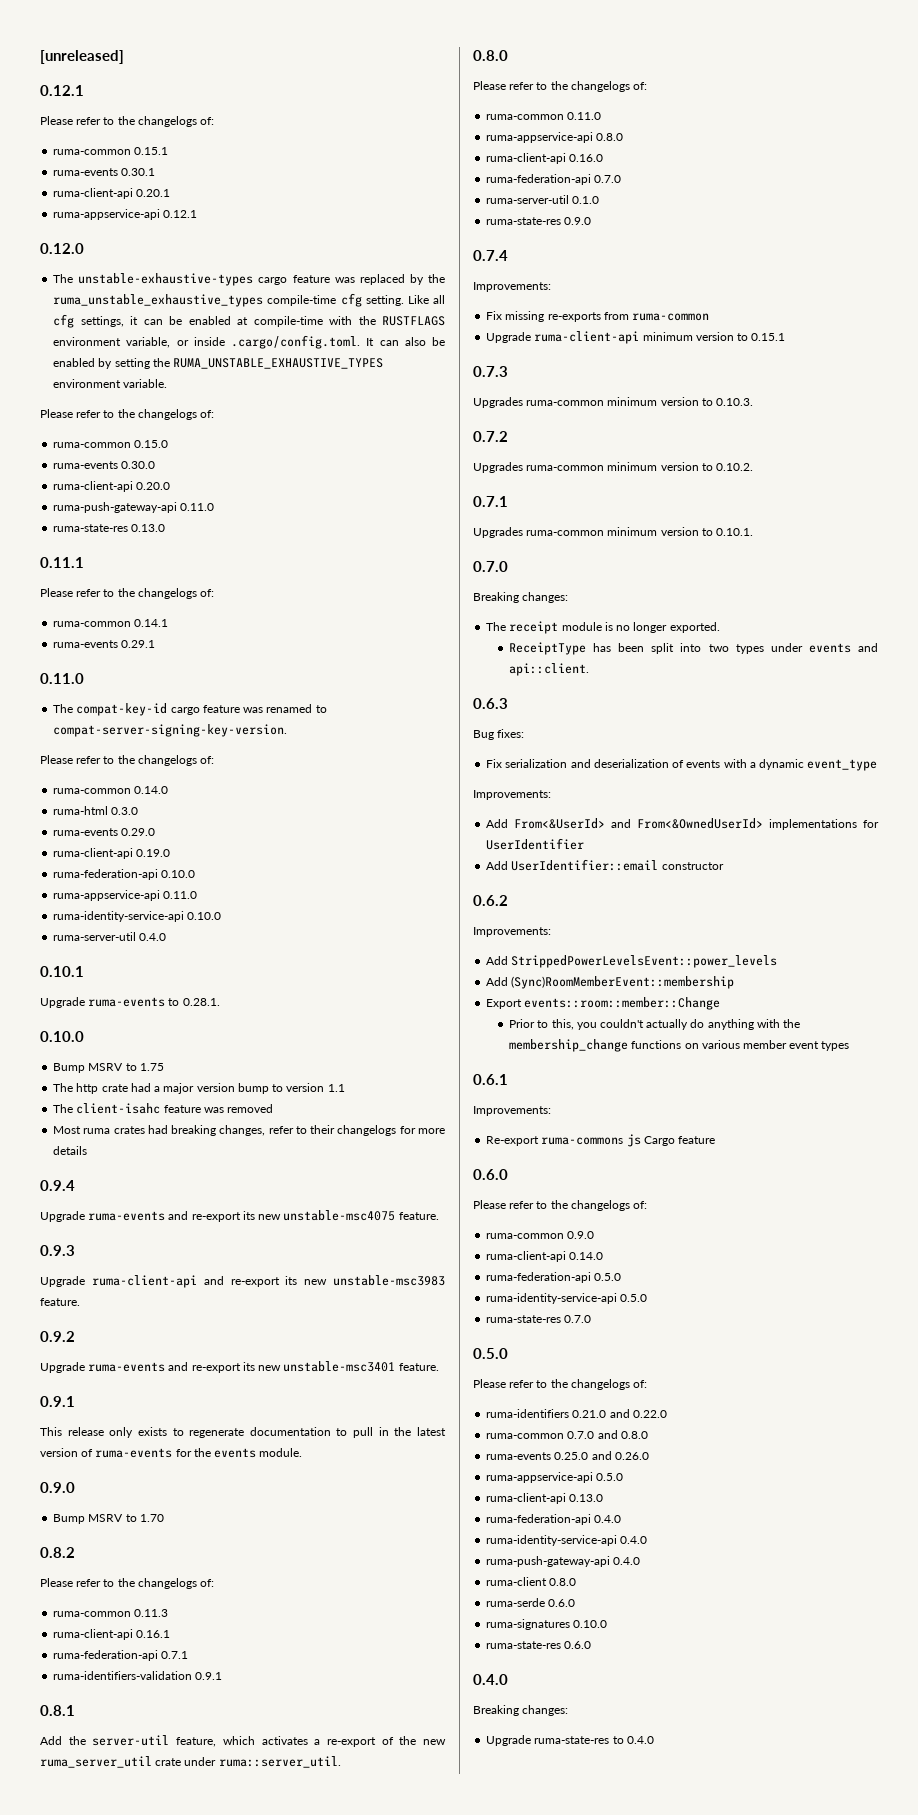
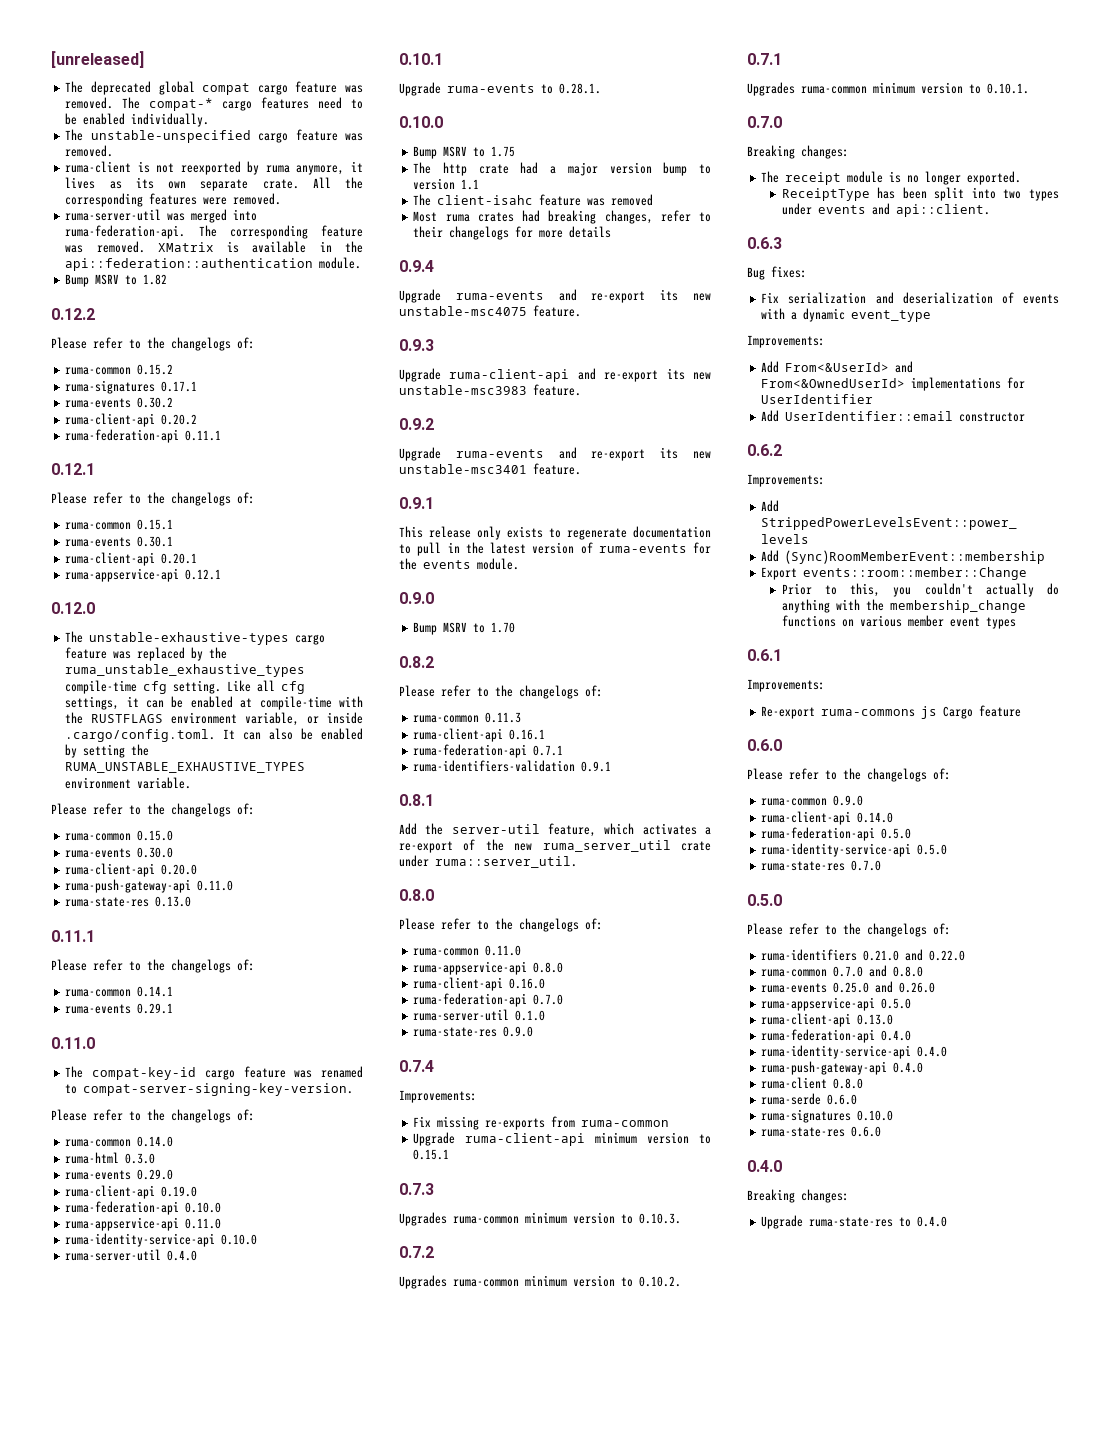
+ The deprecated global compat cargo feature was removed. The compat-* cargo features need to be enabled individually.
+ The unstable-unspecified cargo feature was removed.
+ ruma-client is not reexported by ruma anymore, it lives as its own separate crate. All the corresponding features were removed.
+ ruma-server-util was merged into ruma-federation-api. The corresponding feature was removed. XMatrix is available in the api::federation::authentication module.
+ Bump MSRV to 1.82
+ 0.12.2
+ Please refer to the changelogs of:
+ ruma-common 0.15.2
+ ruma-signatures 0.17.1
+ ruma-events 0.30.2
+ ruma-client-api 0.20.2
+ ruma-federation-api 0.11.1

